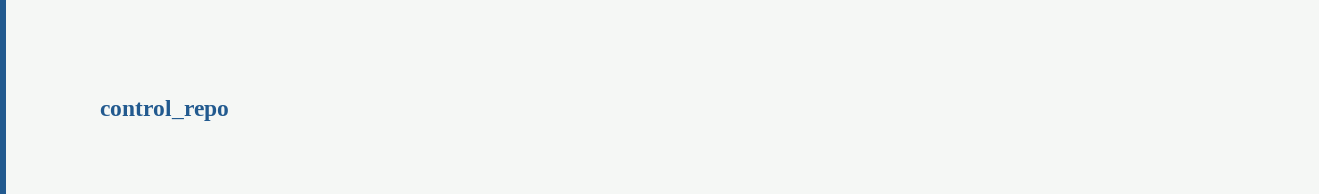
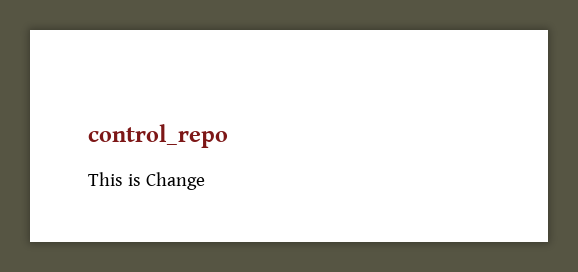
+ This is Change

